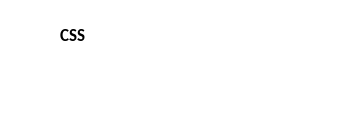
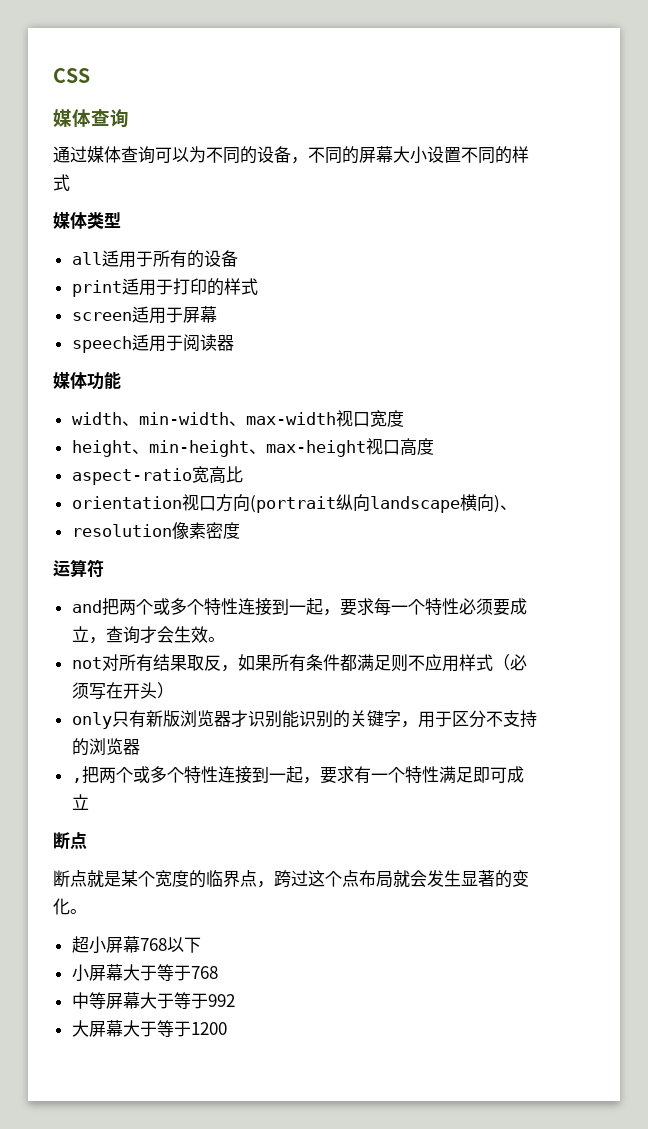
  CSS
+ 媒体查询
+ 通过媒体查询可以为不同的设备，不同的屏幕大小设置不同的样式
+ 媒体类型
+ all适用于所有的设备
+ print适用于打印的样式
+ screen适用于屏幕
+ speech适用于阅读器
+ 媒体功能
+ width、min-width、max-width视口宽度
+ height、min-height、max-height视口高度
+ aspect-ratio宽高比
+ orientation视口方向(portrait纵向landscape横向)、
+ resolution像素密度
+ 运算符
+ and把两个或多个特性连接到一起，要求每一个特性必须要成立，查询才会生效。
+ not对所有结果取反，如果所有条件都满足则不应用样式（必须写在开头）
+ only只有新版浏览器才识别能识别的关键字，用于区分不支持的浏览器
+ ,把两个或多个特性连接到一起，要求有一个特性满足即可成立
+ 断点
+ 断点就是某个宽度的临界点，跨过这个点布局就会发生显著的变化。
+ 超小屏幕768以下
+ 小屏幕大于等于768
+ 中等屏幕大于等于992
+ 大屏幕大于等于1200

